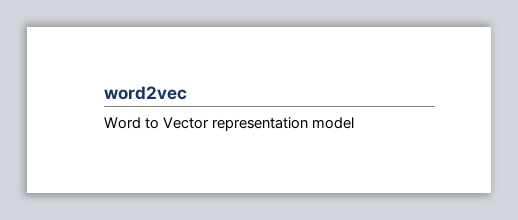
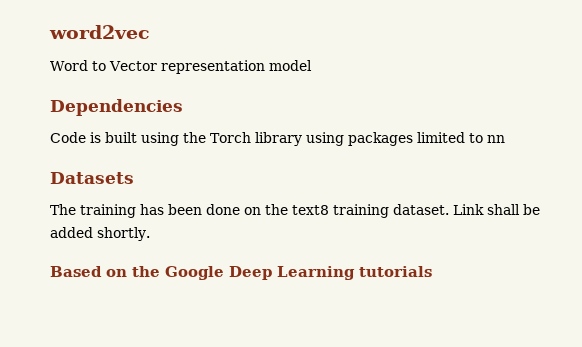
+ Dependencies
+ Code is built using the Torch library using packages limited to nn
+ Datasets
+ The training has been done on the text8 training dataset. Link shall be added shortly.
+ Based on the Google Deep Learning tutorials

